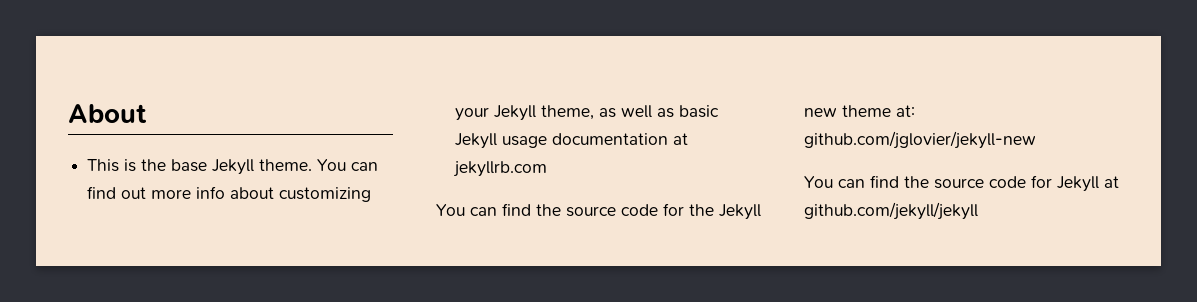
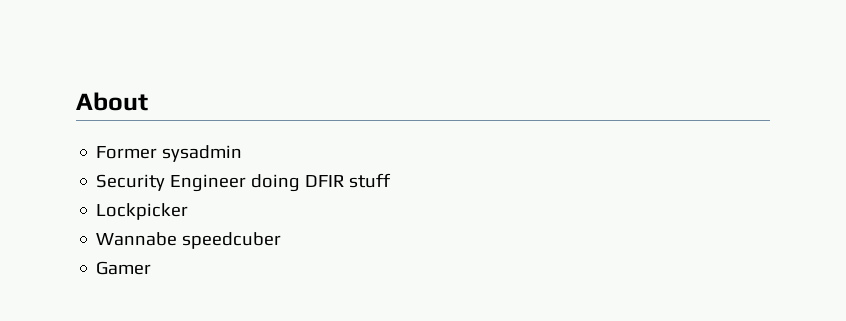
- This is the base Jekyll theme. You can find out more info about customizing your Jekyll theme, as well as basic Jekyll usage documentation at jekyllrb.com
- You can find the source code for the Jekyll new theme at: github.com/jglovier/jekyll-new
- You can find the source code for Jekyll at github.com/jekyll/jekyll
+ Former sysadmin
+ Security Engineer doing DFIR stuff
+ Lockpicker
+ Wannabe speedcuber
+ Gamer

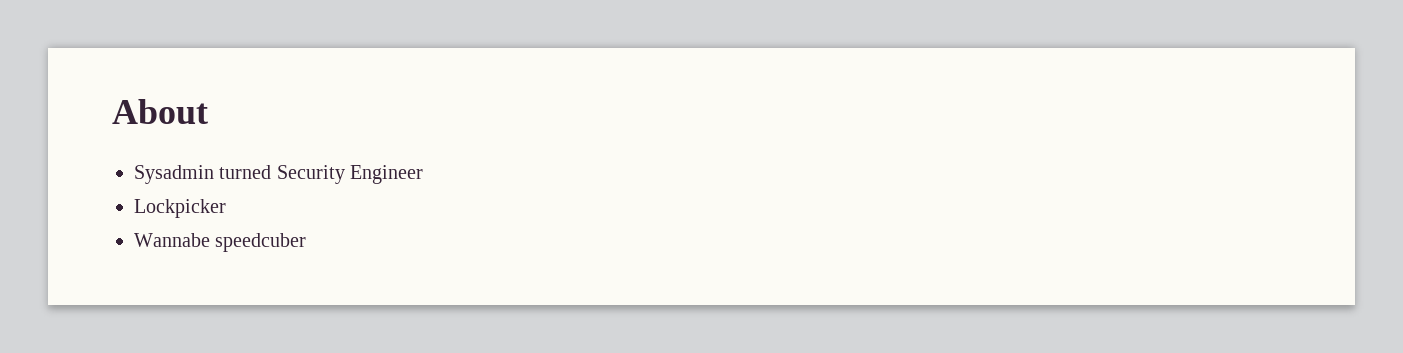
- Former sysadmin
- Security Engineer doing DFIR stuff
+ Sysadmin turned Security Engineer
- Gamer

